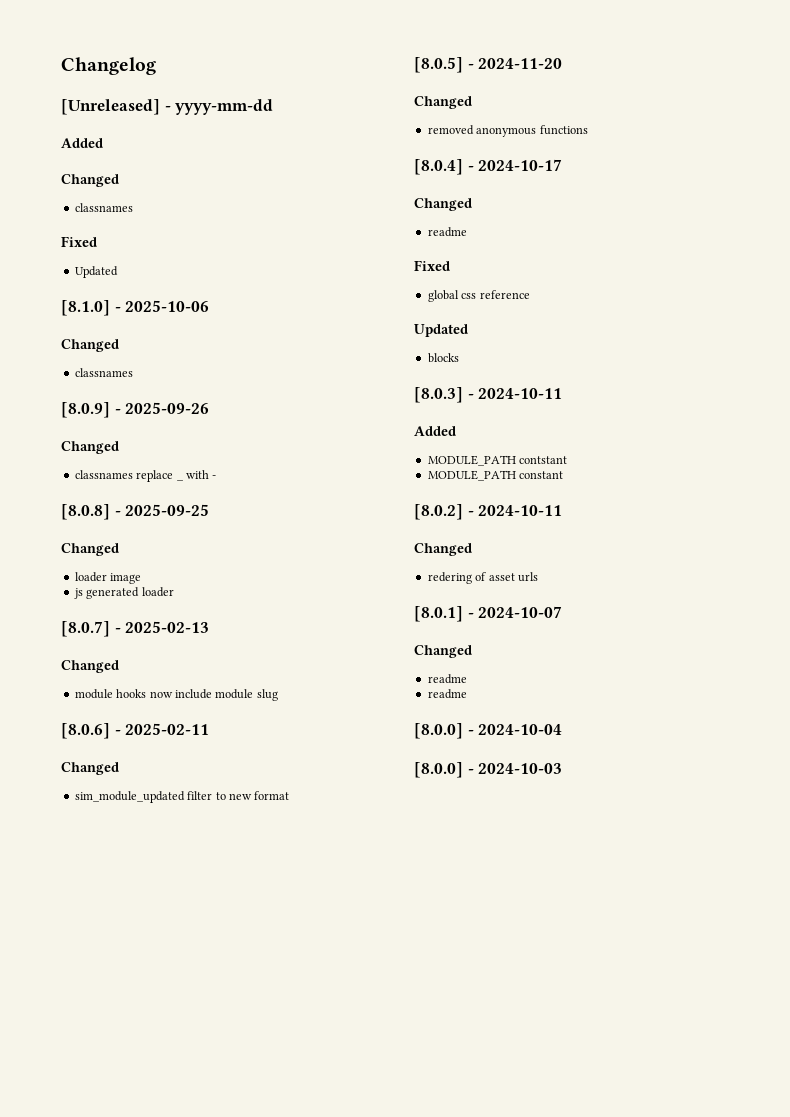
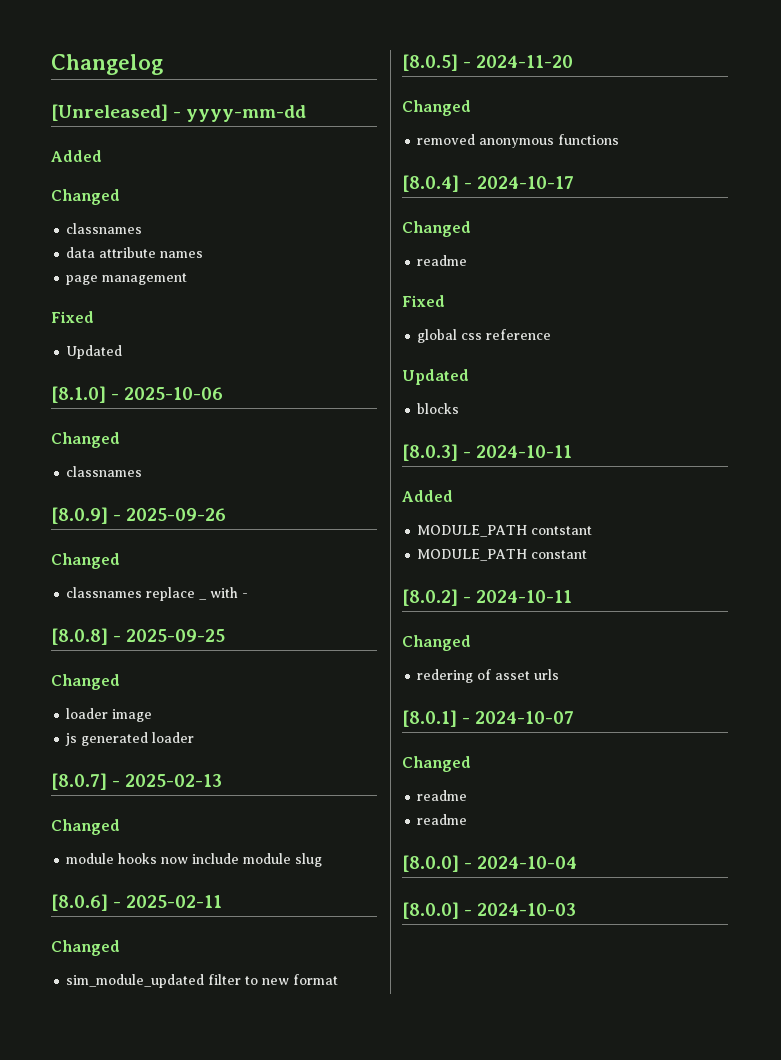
+ data attribute names
+ page management

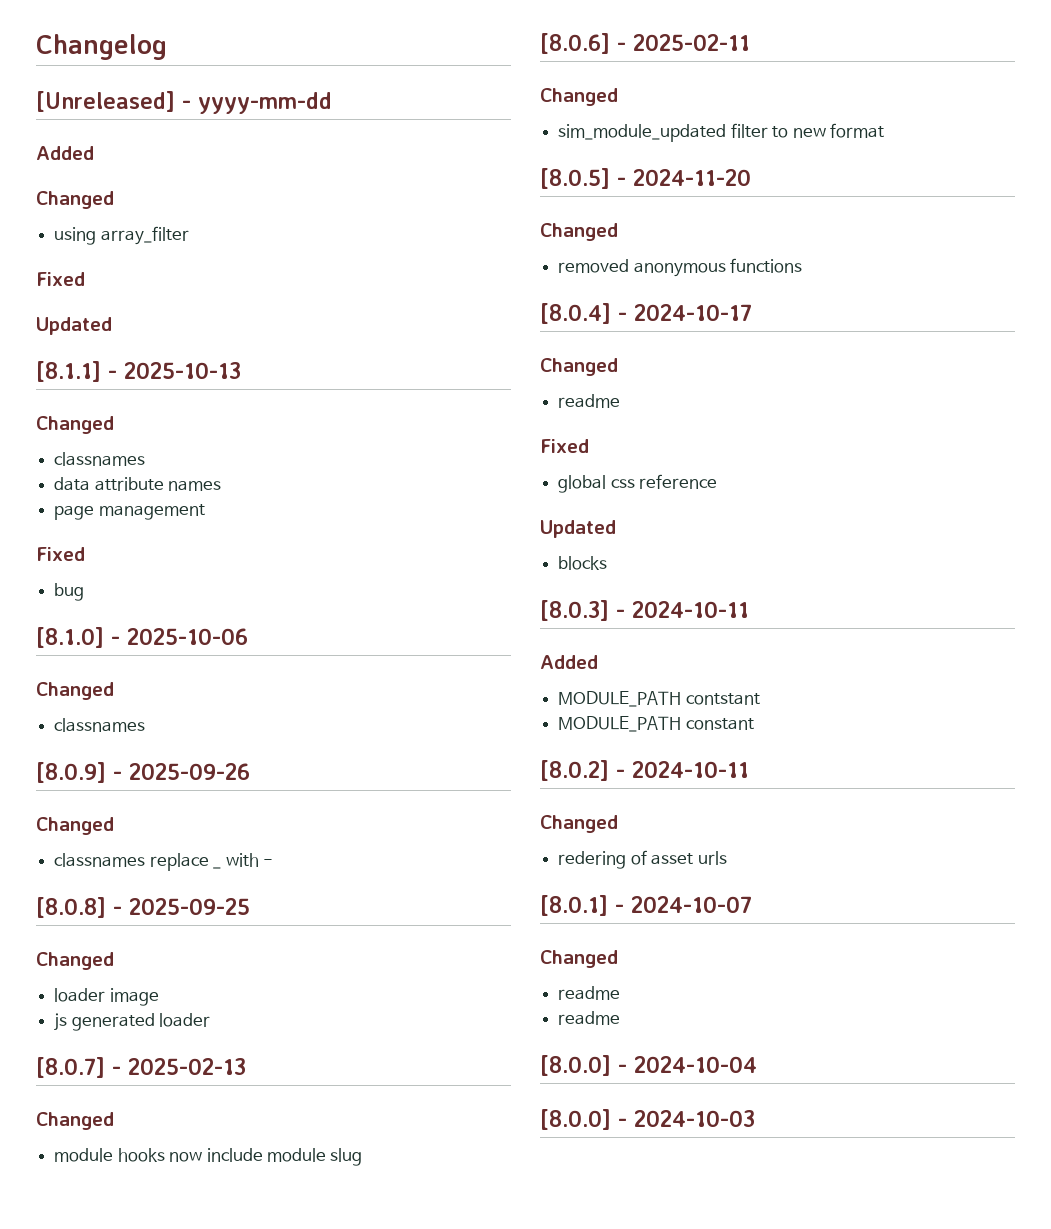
+ using array_filter
+ Fixed
+ Updated
+ [8.1.1] - 2025-10-13
+ Changed
  page management
  Fixed
- Updated
+ bug

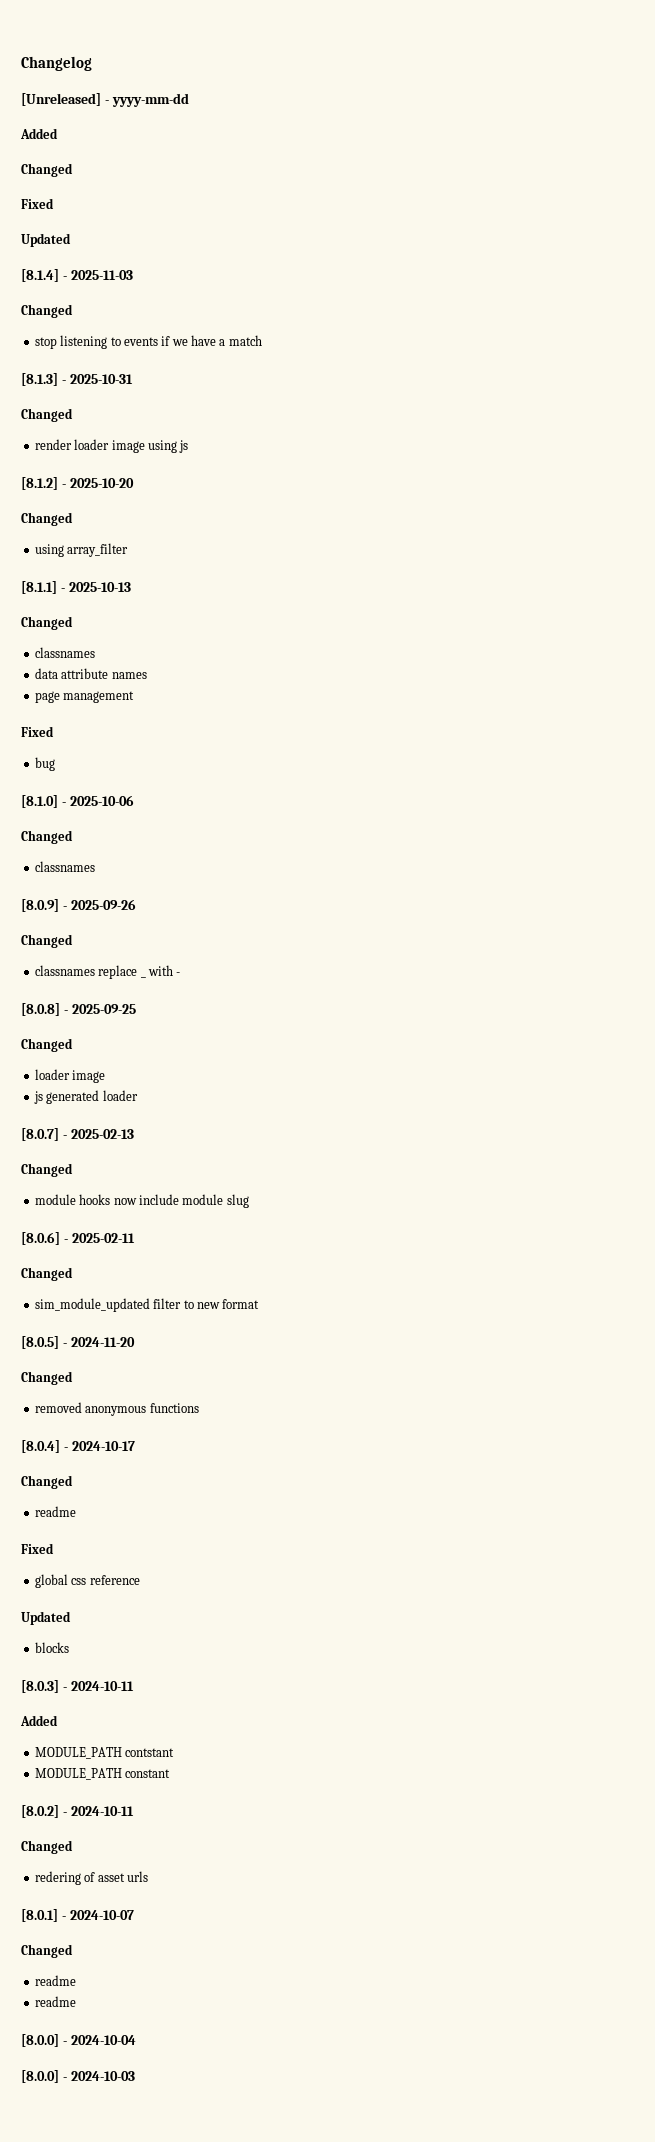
- using array_filter
+ [8.1.4] - 2025-11-03
+ Changed
+ stop listening to events if we have a match
+ [8.1.3] - 2025-10-31
+ Changed
+ render loader image using js
+ [8.1.2] - 2025-10-20
+ Changed
+ using array_filter

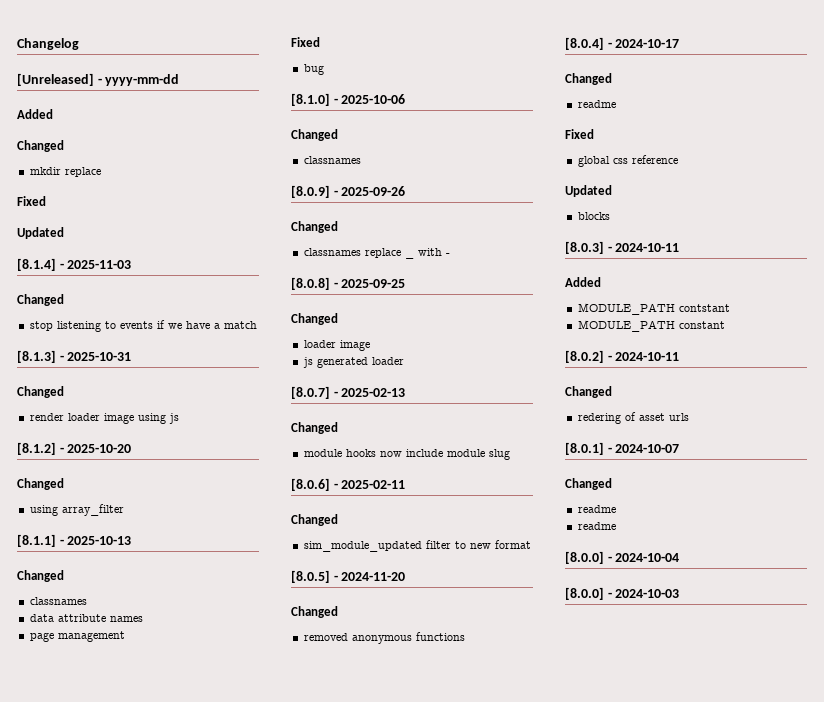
+ mkdir replace

